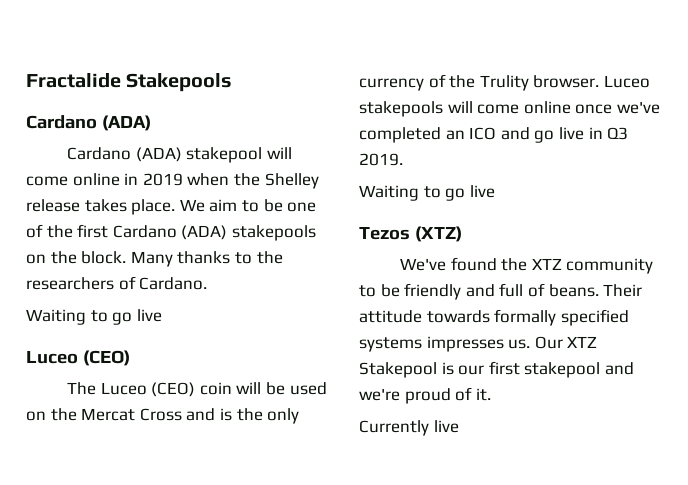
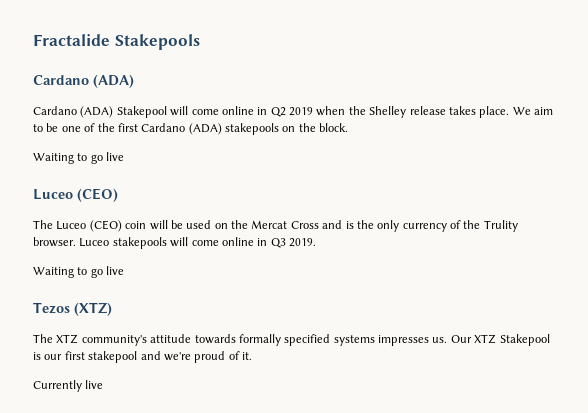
- Cardano (ADA) stakepool will come online in 2019 when the Shelley release takes place.
+ Cardano (ADA) Stakepool will come online in Q2 2019 when the Shelley release takes place.
- Many thanks to the researchers of Cardano.
- Luceo stakepools will come online once we've completed an ICO and go live in Q3 2019.
+ Luceo stakepools will come online in Q3 2019.
- We've found the XTZ community to be friendly and full of beans. Their attitude towards formally specified systems impresses us.
+ The XTZ community's attitude towards formally specified systems impresses us.

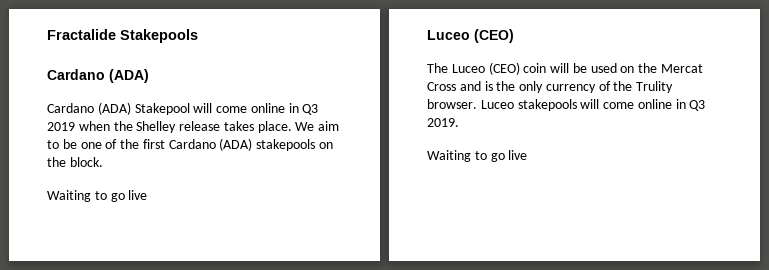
- Cardano (ADA) Stakepool will come online in Q2 2019 when the Shelley release takes place.
+ Cardano (ADA) Stakepool will come online in Q3 2019 when the Shelley release takes place.
- Tezos (XTZ)
- The XTZ community's attitude towards formally specified systems impresses us. Our XTZ Stakepool is our first stakepool and we're proud of it.
- Currently live

